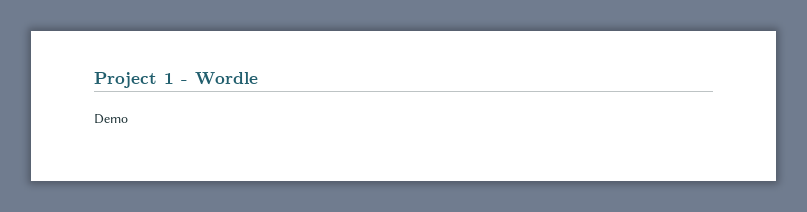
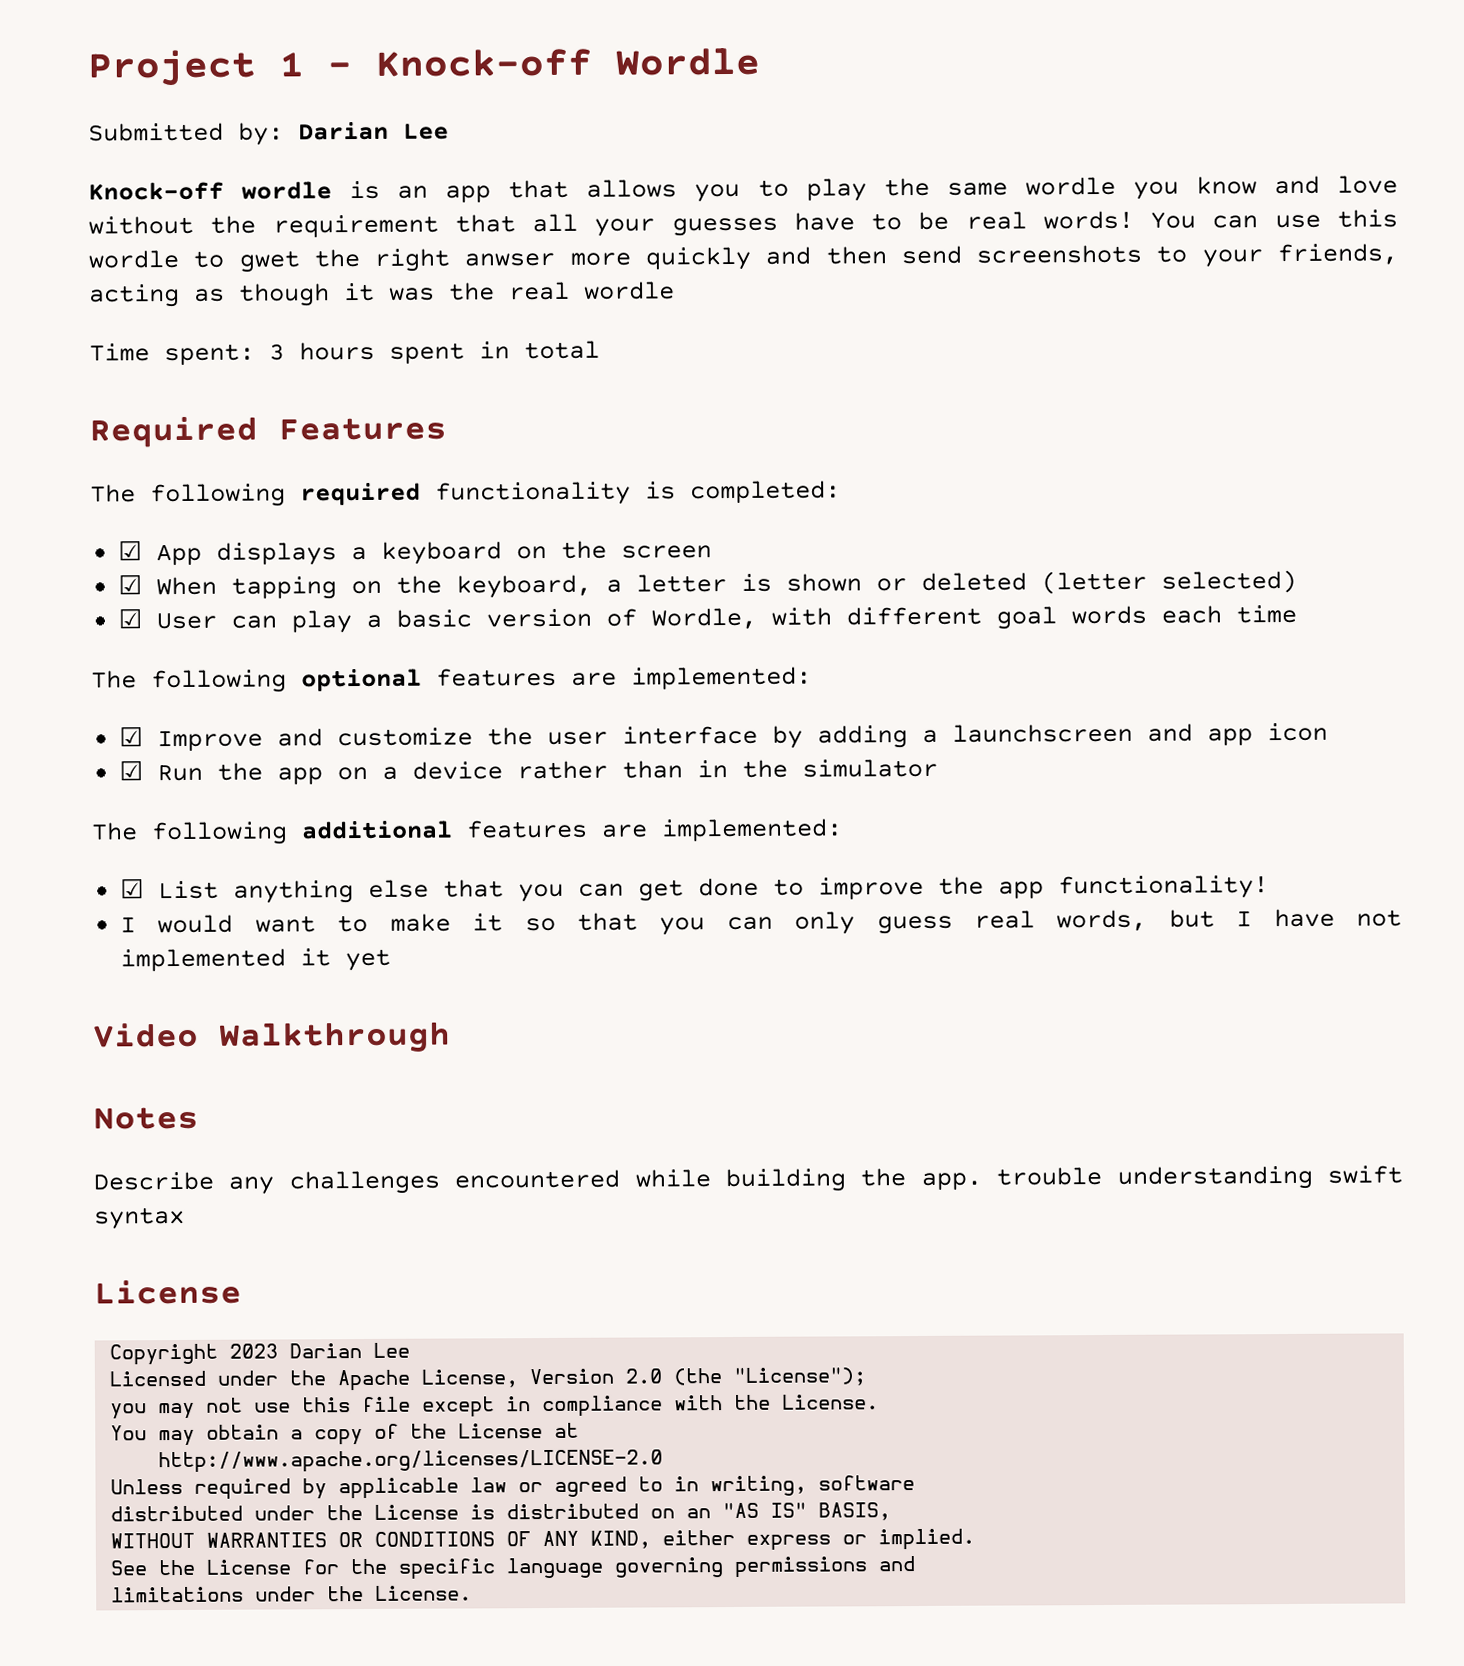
- Project 1 - Wordle
+ Project 1 - Knock-off Wordle
- Demo
+ Submitted by: Darian Lee
+ Knock-off wordle is an app that allows you to play the same wordle you know and love without the requirement that all your guesses have to be real words! You can use this wordle to gwet the right anwser more quickly and then send screenshots to your friends, acting as though it was the real wordle
+ Time spent: 3 hours spent in total
+ Required Features
+ The following required functionality is completed:
+ ☑ App displays a keyboard on the screen
+ ☑ When tapping on the keyboard, a letter is shown or deleted (letter selected)
+ ☑ User can play a basic version of Wordle, with different goal words each time
+ The following optional features are implemented:
+ ☑ Improve and customize the user interface by adding a launchscreen and app icon
+ ☑ Run the app on a device rather than in the simulator
+ The following additional features are implemented:
+ ☑ List anything else that you can get done to improve the app functionality!
+ I would want to make it so that you can only guess real words, but I have not implemented it yet
+ Video Walkthrough
+ Notes
+ Describe any challenges encountered while building the app. trouble understanding swift syntax
+ License
+ Copyright 2023 Darian Lee
+ Licensed under the Apache License, Version 2.0 (the "License");
+ you may not use this file except in compliance with the License.
+ You may obtain a copy of the License at
+ http://www.apache.org/licenses/LICENSE-2.0
+ Unless required by applicable law or agreed to in writing, software
+ distributed under the License is distributed on an "AS IS" BASIS,
+ WITHOUT WARRANTIES OR CONDITIONS OF ANY KIND, either express or implied.
+ See the License for the specific language governing permissions and
+ limitations under the License.

